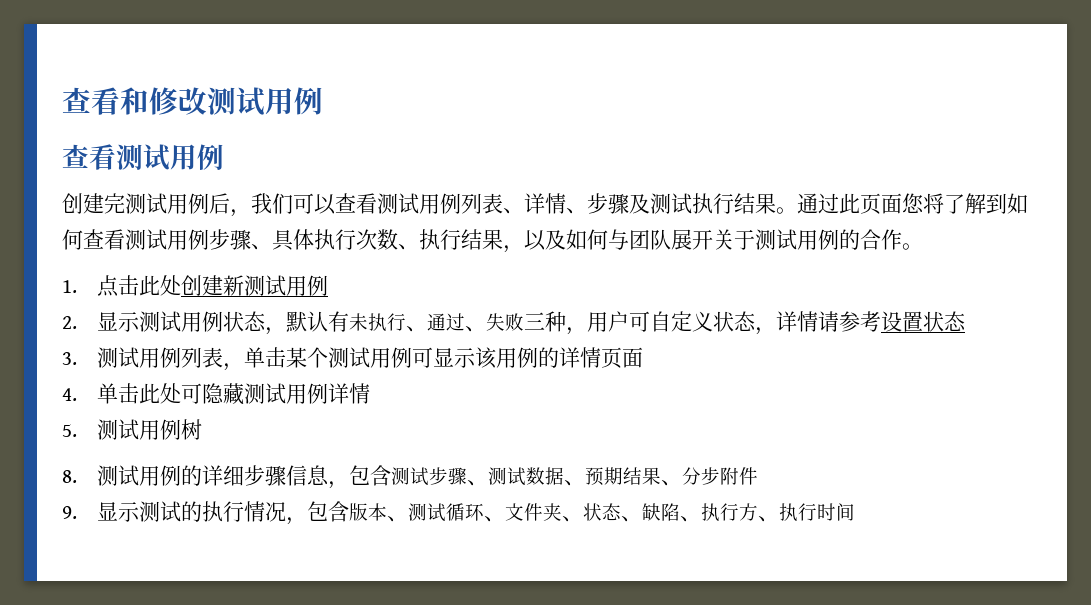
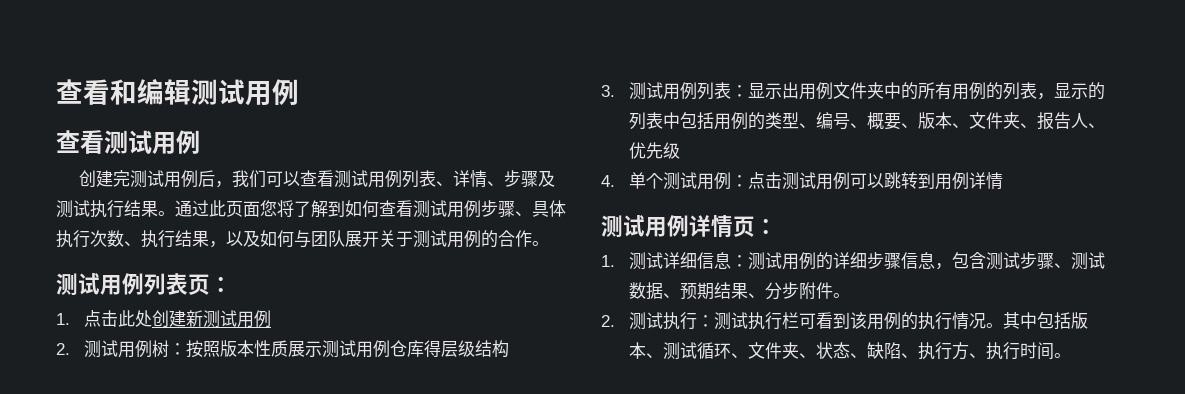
- 查看和修改测试用例
+ 查看和编辑测试用例
+ 测试用例列表页：
- 2.显示测试用例状态，默认有未执行、通过、失败三种，用户可自定义状态，详情请参考设置状态
- 3.测试用例列表，单击某个测试用例可显示该用例的详情页面
- 4.单击此处可隐藏测试用例详情
- 5.测试用例树
- 8.测试用例的详细步骤信息，包含测试步骤、测试数据、预期结果、分步附件
- 9.显示测试的执行情况，包含版本、测试循环、文件夹、状态、缺陷、执行方、执行时间
+ 2.测试用例树：按照版本性质展示测试用例仓库得层级结构
+ 3.测试用例列表：显示出用例文件夹中的所有用例的列表，显示的列表中包括用例的类型、编号、概要、版本、文件夹、报告人、优先级
+ 4.单个测试用例：点击测试用例可以跳转到用例详情
+ 测试用例详情页：
+ 1.测试详细信息：测试用例的详细步骤信息，包含测试步骤、测试数据、预期结果、分步附件。
+ 2.测试执行：测试执行栏可看到该用例的执行情况。其中包括版本、测试循环、文件夹、状态、缺陷、执行方、执行时间。

